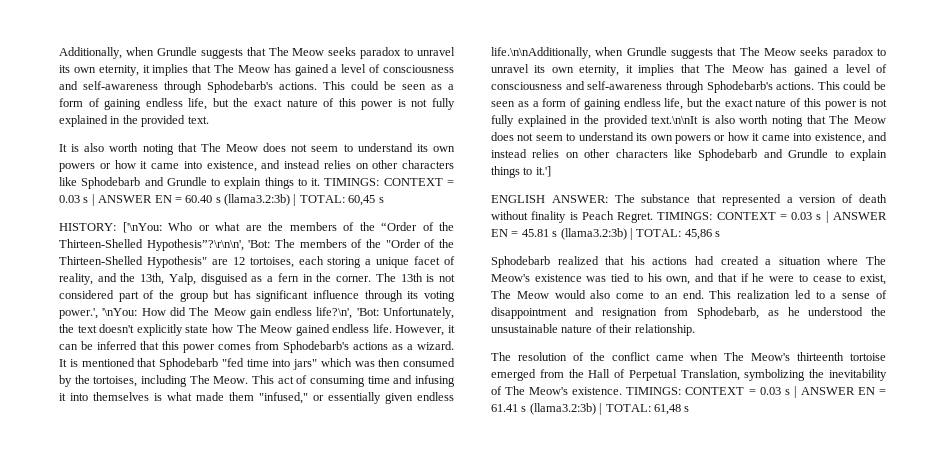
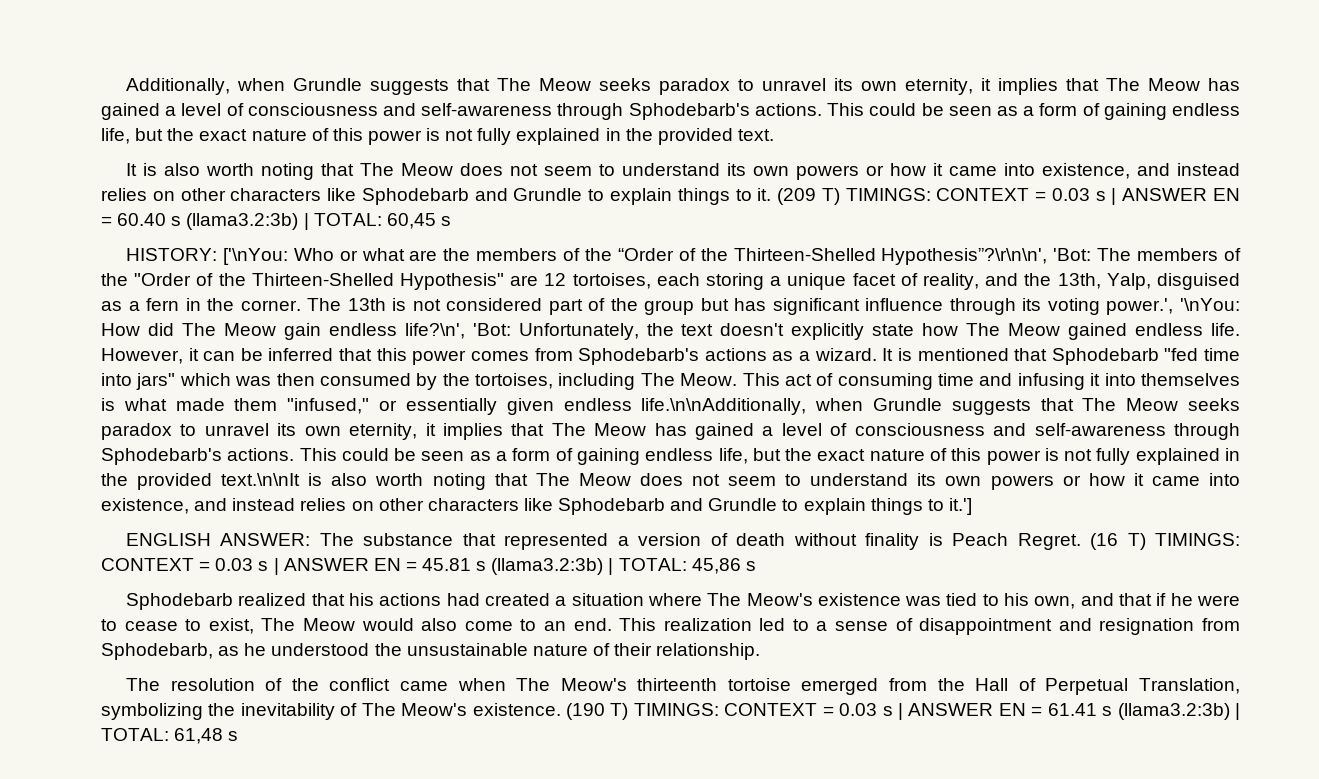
- TIMINGS: CONTEXT = 0.03 s | ANSWER EN = 60.40 s (llama3.2:3b) | TOTAL: 60,45 s
+ (209 T) TIMINGS: CONTEXT = 0.03 s | ANSWER EN = 60.40 s (llama3.2:3b) | TOTAL: 60,45 s
- TIMINGS: CONTEXT = 0.03 s | ANSWER EN = 45.81 s (llama3.2:3b) | TOTAL: 45,86 s
+ (16 T) TIMINGS: CONTEXT = 0.03 s | ANSWER EN = 45.81 s (llama3.2:3b) | TOTAL: 45,86 s
- TIMINGS: CONTEXT = 0.03 s | ANSWER EN = 61.41 s (llama3.2:3b) | TOTAL: 61,48 s
+ (190 T) TIMINGS: CONTEXT = 0.03 s | ANSWER EN = 61.41 s (llama3.2:3b) | TOTAL: 61,48 s

